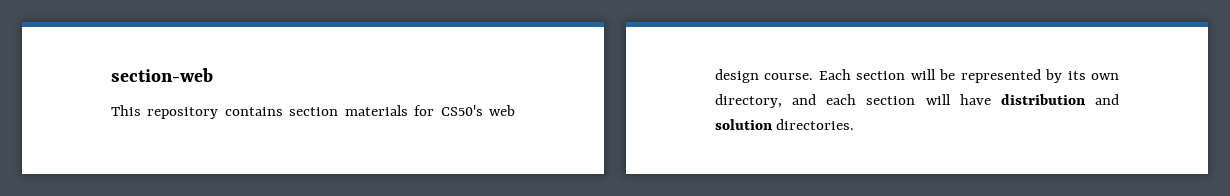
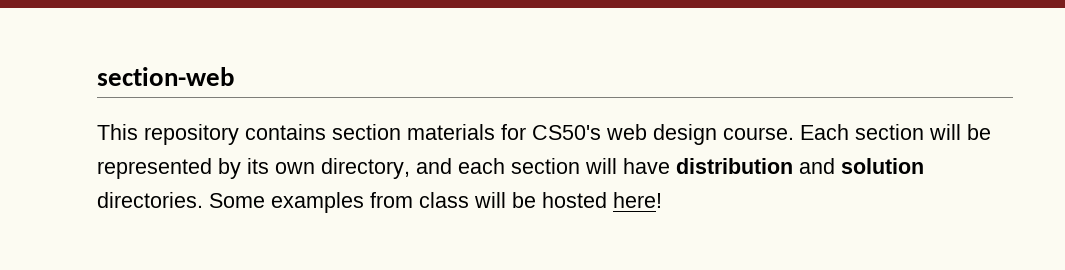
+ Some examples from class will be hosted here!

